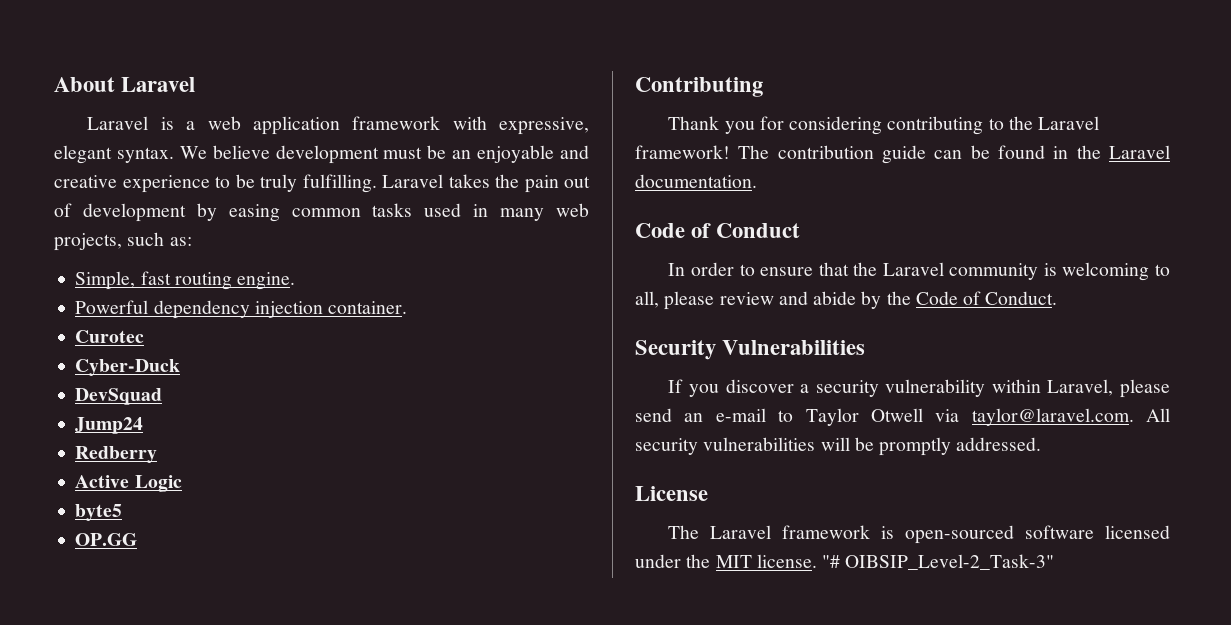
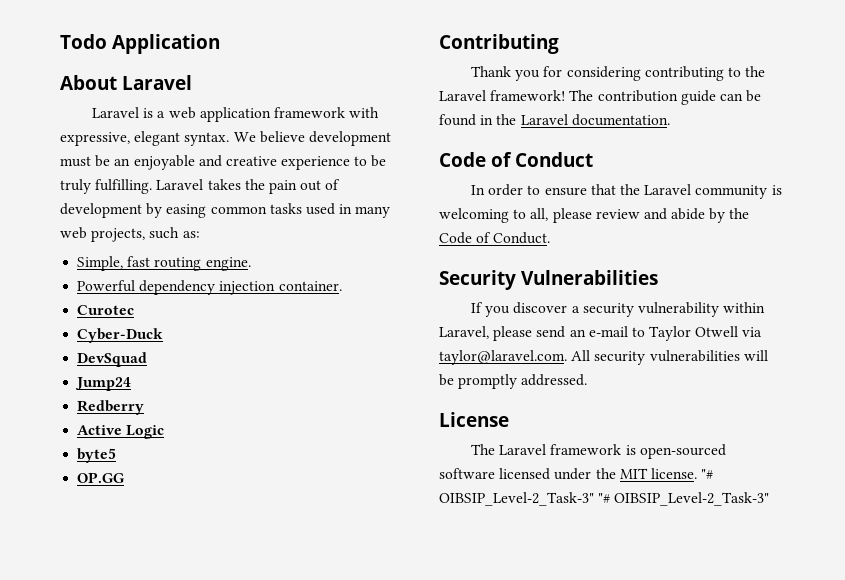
+ Todo Application
- "# OIBSIP_Level-2_Task-3"
+ "# OIBSIP_Level-2_Task-3" "# OIBSIP_Level-2_Task-3"

